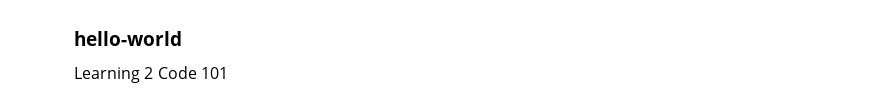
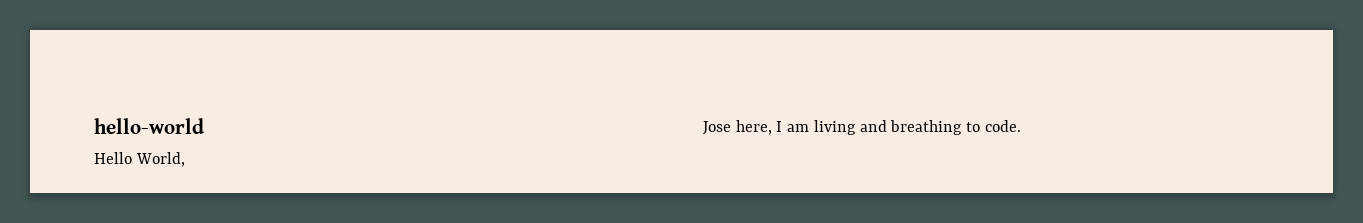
- Learning 2 Code 101
+ Hello World,
+ Jose here, I am living and breathing to code.

